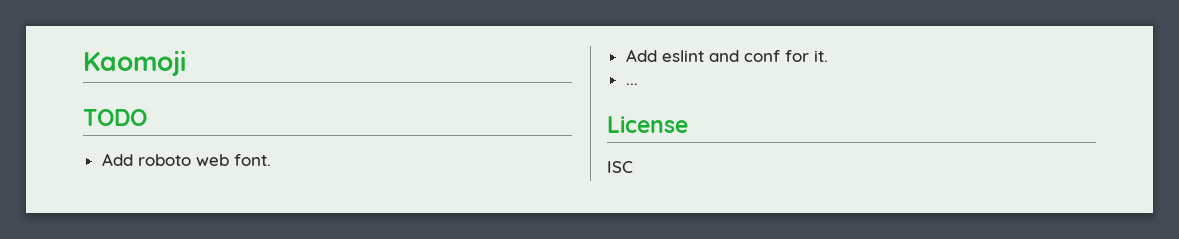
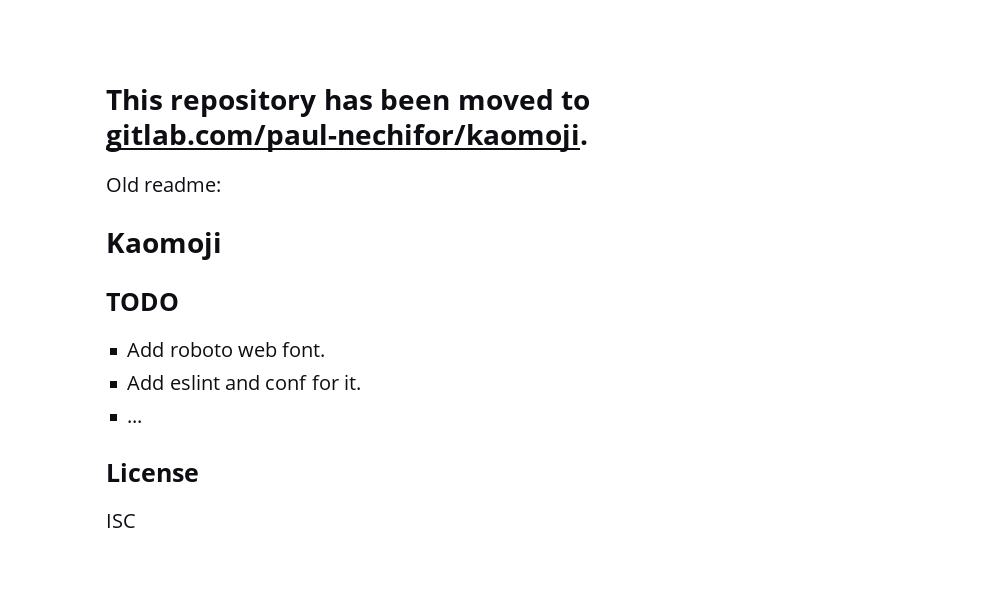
+ This repository has been moved to gitlab.com/paul-nechifor/kaomoji.
+ Old readme:

